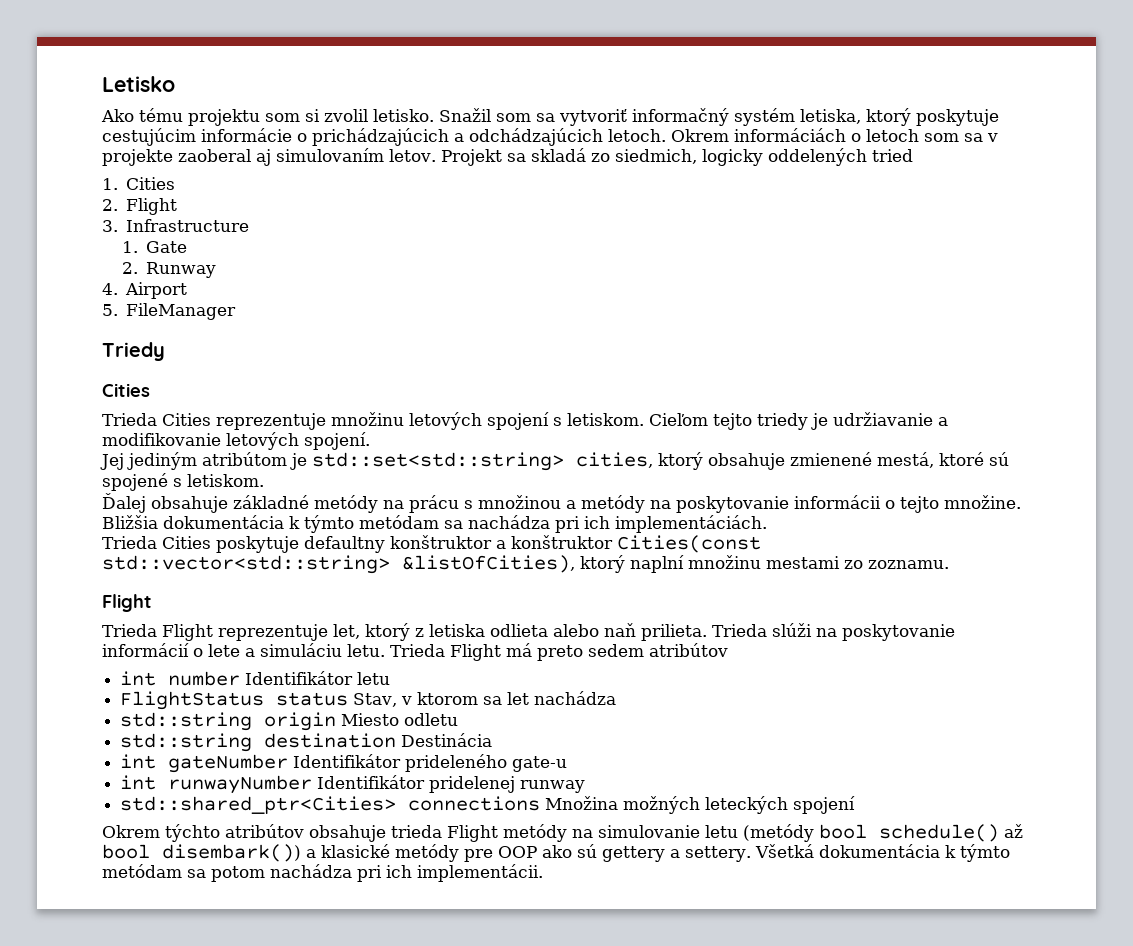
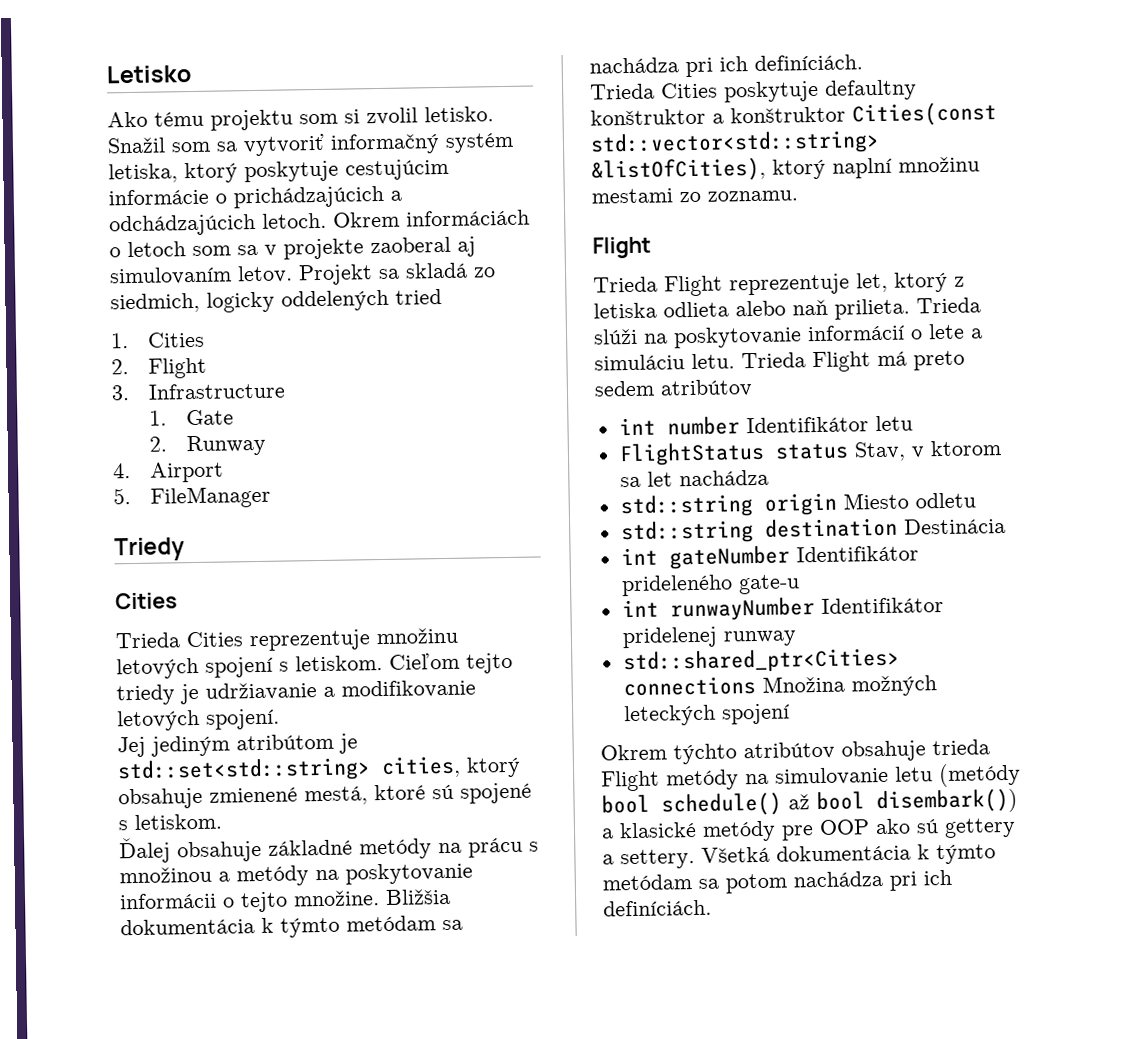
- Bližšia dokumentácia k týmto metódam sa nachádza pri ich implementáciách.
+ Bližšia dokumentácia k týmto metódam sa nachádza pri ich definíciách.
- Všetká dokumentácia k týmto metódam sa potom nachádza pri ich implementácii.
+ Všetká dokumentácia k týmto metódam sa potom nachádza pri ich definíciách.

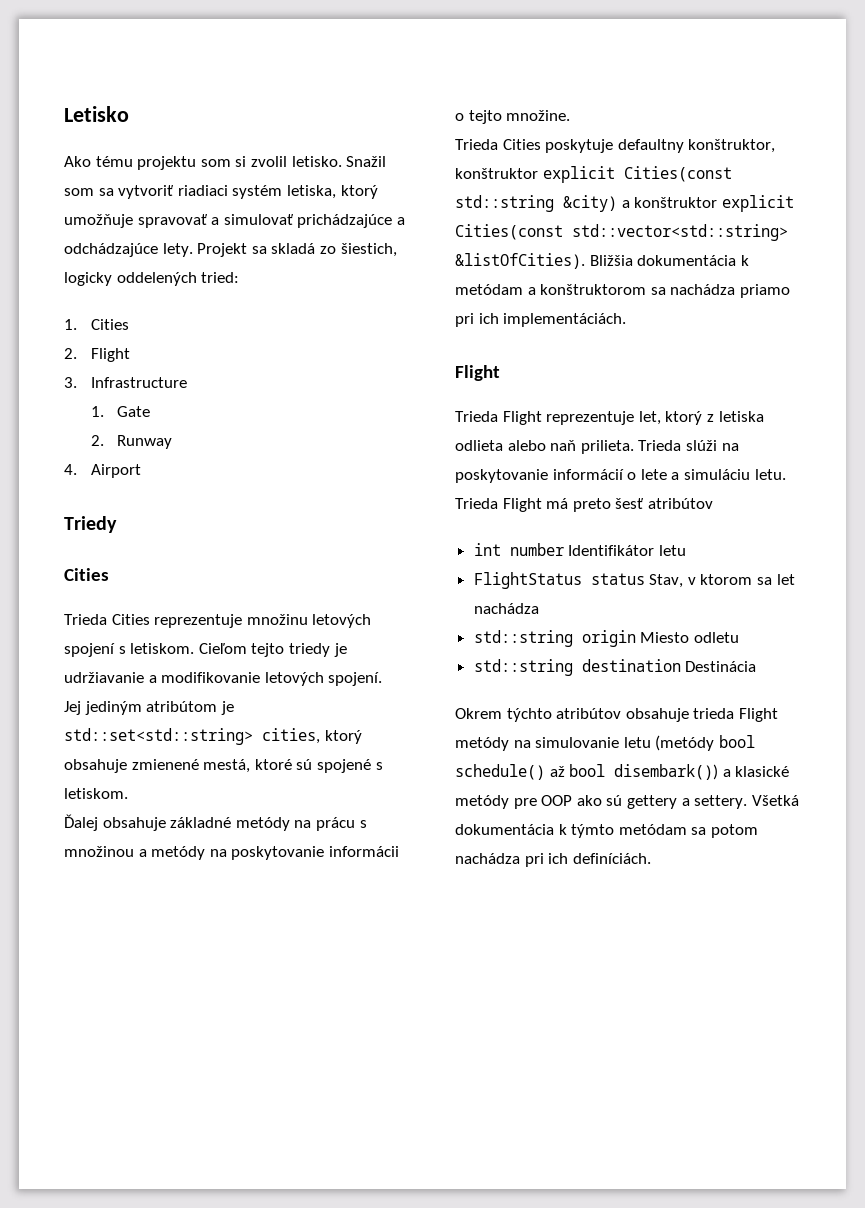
- Snažil som sa vytvoriť informačný systém letiska, ktorý poskytuje cestujúcim informácie o prichádzajúcich a odchádzajúcich letoch. Okrem informáciách o letoch som sa v projekte zaoberal aj simulovaním letov.
+ Snažil som sa vytvoriť riadiaci systém letiska, ktorý umožňuje spravovať a simulovať prichádzajúce a odchádzajúce lety.
- Projekt sa skladá zo siedmich, logicky oddelených tried
+ Projekt sa skladá zo šiestich, logicky oddelených tried:
- 5. FileManager
- Ďalej obsahuje základné metódy na prácu s množinou a metódy na poskytovanie informácii o tejto množine. Bližšia dokumentácia k týmto metódam sa nachádza pri ich definíciách.
- Trieda Cities poskytuje defaultny konštruktor a konštruktor Cities(const std::vector<std::string> &listOfCities), ktorý naplní množinu mestami zo zoznamu.
+ Ďalej obsahuje základné metódy na prácu s množinou a metódy na poskytovanie informácii o tejto množine.
+ Trieda Cities poskytuje defaultny konštruktor, konštruktor explicit Cities(const std::string &city) a konštruktor explicit Cities(const std::vector<std::string> &listOfCities). Bližšia dokumentácia k metódam a konštruktorom sa nachádza priamo pri ich implementáciách.
- Trieda Flight má preto sedem atribútov
+ Trieda Flight má preto šesť atribútov
- int gateNumber Identifikátor prideleného gate-u
- int runwayNumber Identifikátor pridelenej runway
- std::shared_ptr<Cities> connections Množina možných leteckých spojení

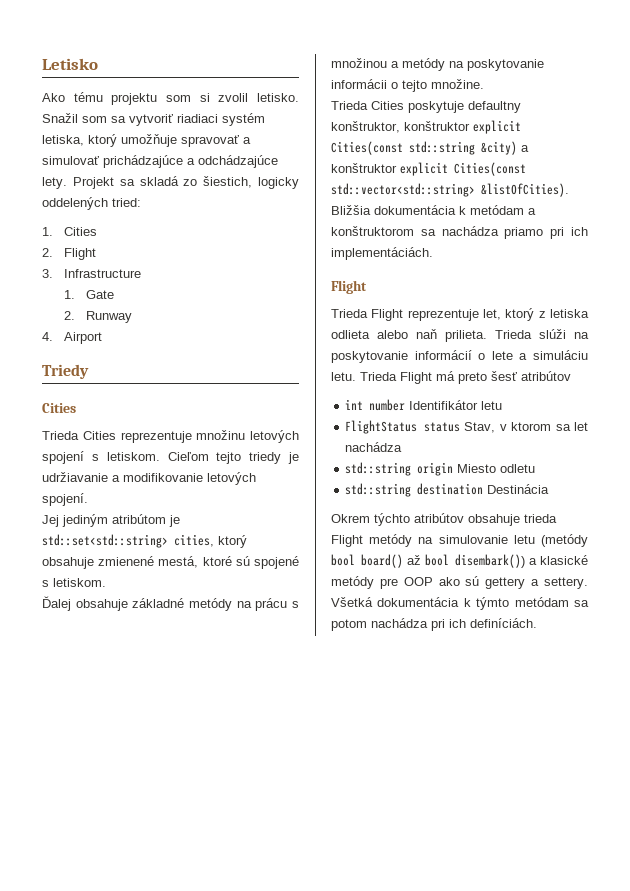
- Okrem týchto atribútov obsahuje trieda Flight metódy na simulovanie letu (metódy bool schedule() až bool disembark()) a klasické metódy pre OOP ako sú gettery a settery.
+ Okrem týchto atribútov obsahuje trieda Flight metódy na simulovanie letu (metódy bool board() až bool disembark()) a klasické metódy pre OOP ako sú gettery a settery.

